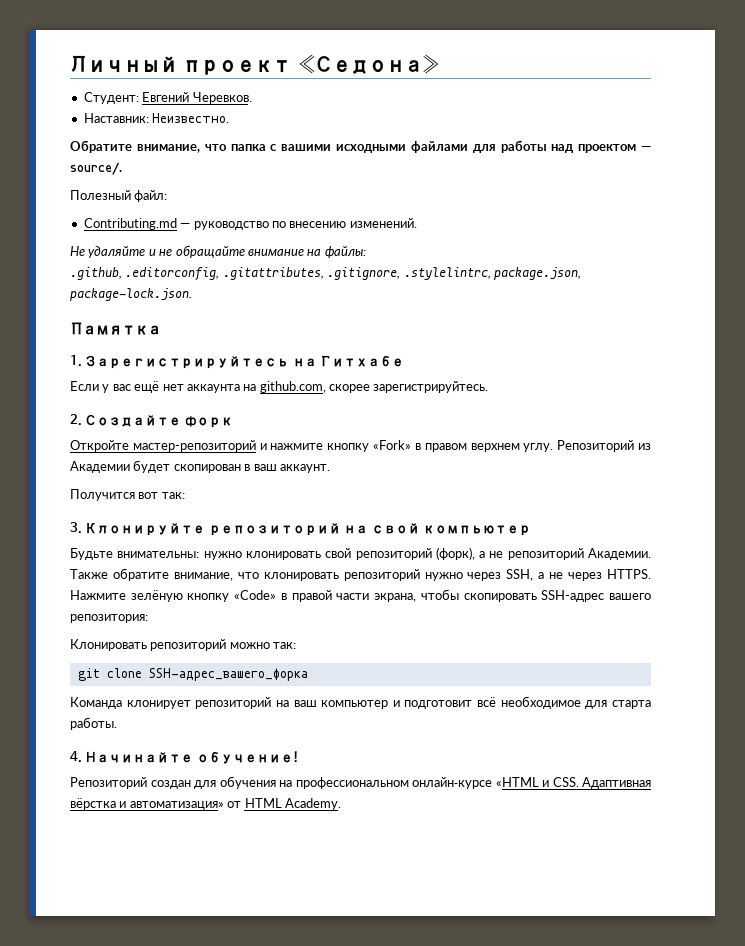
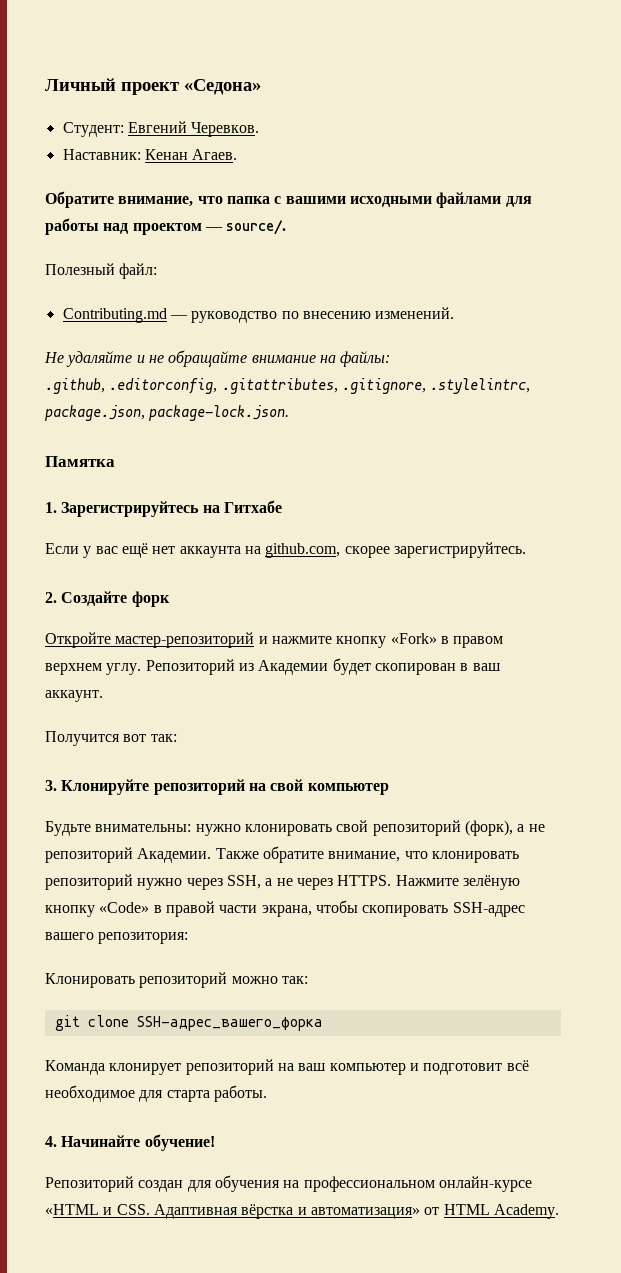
- Наставник: Неизвестно.
+ Наставник: Кенан Агаев.

